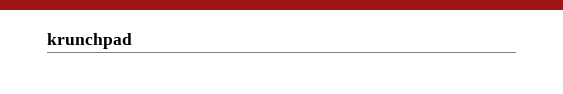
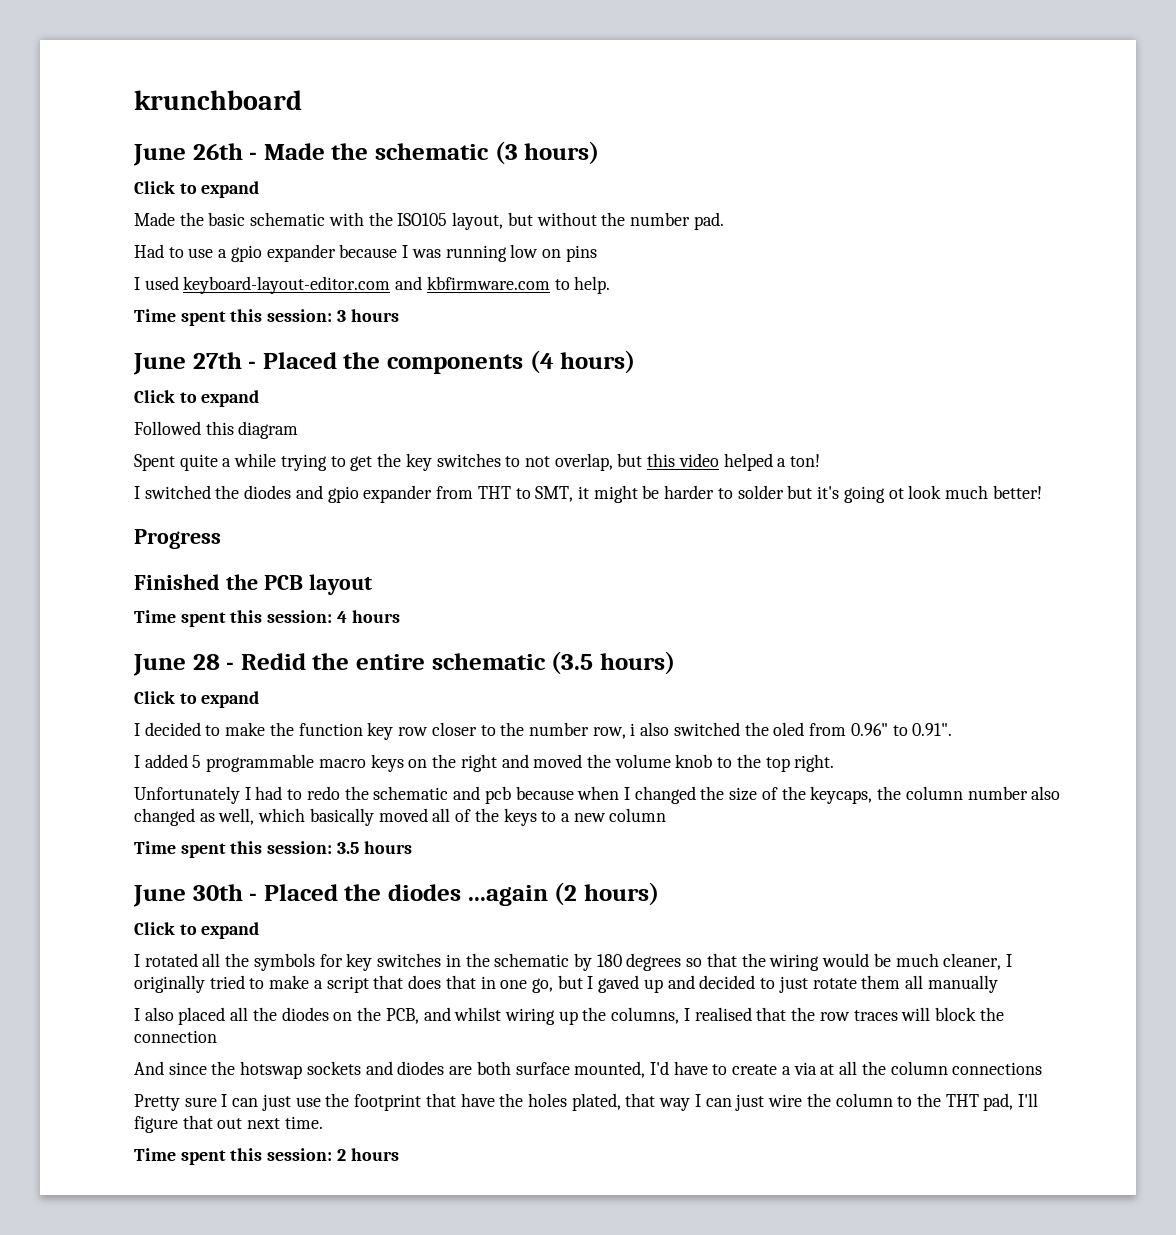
- krunchpad
+ krunchboard
+ June 26th - Made the schematic (3 hours)
+ Click to expand
+ Made the basic schematic with the ISO105 layout, but without the number pad.
+ Had to use a gpio expander because I was running low on pins
+ I used keyboard-layout-editor.com and kbfirmware.com to help.
+ Time spent this session: 3 hours
+ June 27th - Placed the components (4 hours)
+ Click to expand
+ Followed this diagram
+ Spent quite a while trying to get the key switches to not overlap, but this video helped a ton!
+ I switched the diodes and gpio expander from THT to SMT, it might be harder to solder but it's going ot look much better!
+ Progress
+ Finished the PCB layout
+ Time spent this session: 4 hours
+ June 28 - Redid the entire schematic (3.5 hours)
+ Click to expand
+ I decided to make the function key row closer to the number row, i also switched the oled from 0.96" to 0.91".
+ I added 5 programmable macro keys on the right and moved the volume knob to the top right.
+ Unfortunately I had to redo the schematic and pcb because when I changed the size of the keycaps, the column number also changed as well, which basically moved all of the keys to a new column
+ Time spent this session: 3.5 hours
+ June 30th - Placed the diodes ...again (2 hours)
+ Click to expand
+ I rotated all the symbols for key switches in the schematic by 180 degrees so that the wiring would be much cleaner, I originally tried to make a script that does that in one go, but I gaved up and decided to just rotate them all manually
+ I also placed all the diodes on the PCB, and whilst wiring up the columns, I realised that the row traces will block the connection
+ And since the hotswap sockets and diodes are both surface mounted, I'd have to create a via at all the column connections
+ Pretty sure I can just use the footprint that have the holes plated, that way I can just wire the column to the THT pad, I'll figure that out next time.
+ Time spent this session: 2 hours

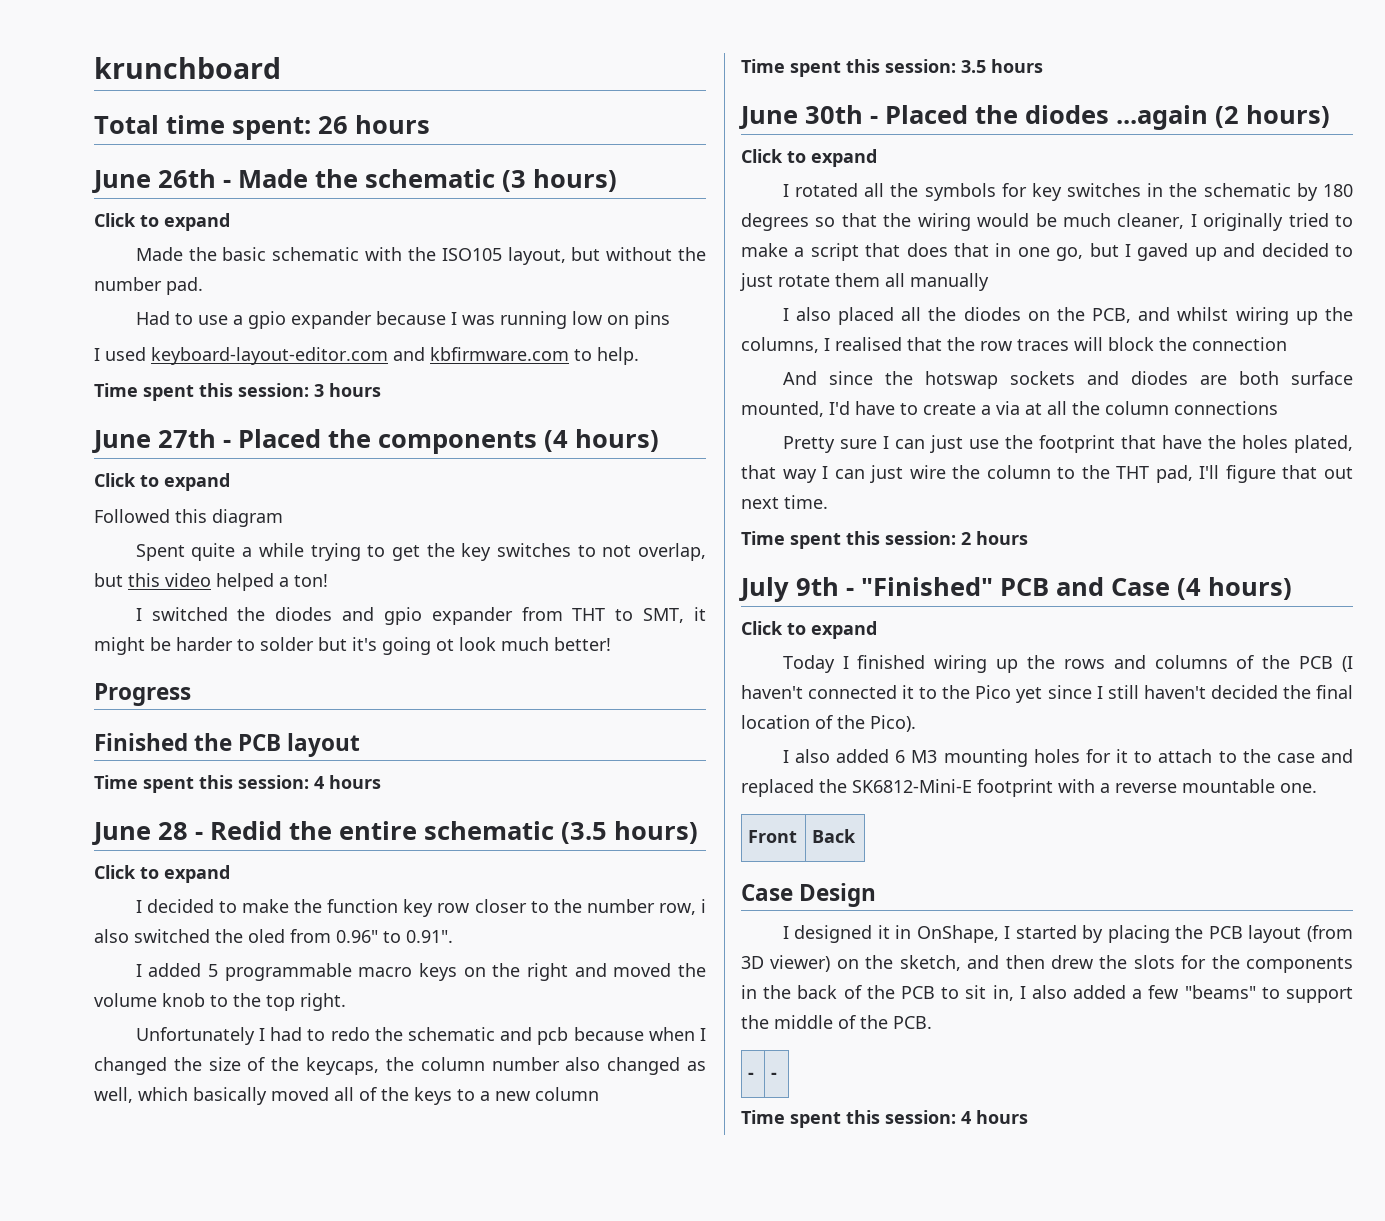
+ Total time spent: 26 hours
+ July 9th - "Finished" PCB and Case (4 hours)
+ Click to expand
+ Today I finished wiring up the rows and columns of the PCB (I haven't connected it to the Pico yet since I still haven't decided the final location of the Pico).
+ I also added 6 M3 mounting holes for it to attach to the case and replaced the SK6812-Mini-E footprint with a reverse mountable one.
+ Front | Back
+ Case Design
+ I designed it in OnShape, I started by placing the PCB layout (from 3D viewer) on the sketch, and then drew the slots for the components in the back of the PCB to sit in, I also added a few "beams" to support the middle of the PCB.
+ - | -
+ Time spent this session: 4 hours

